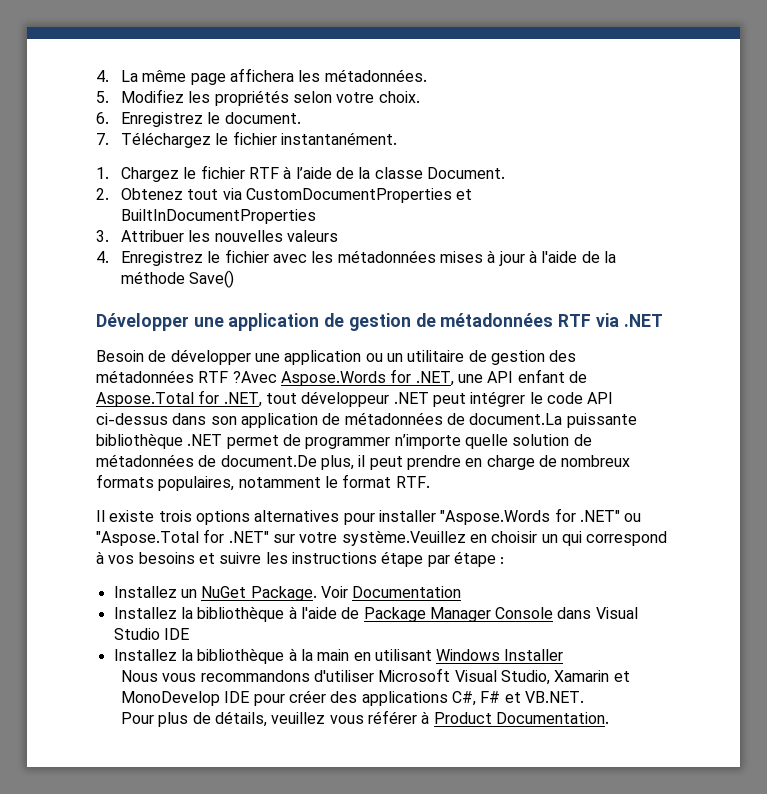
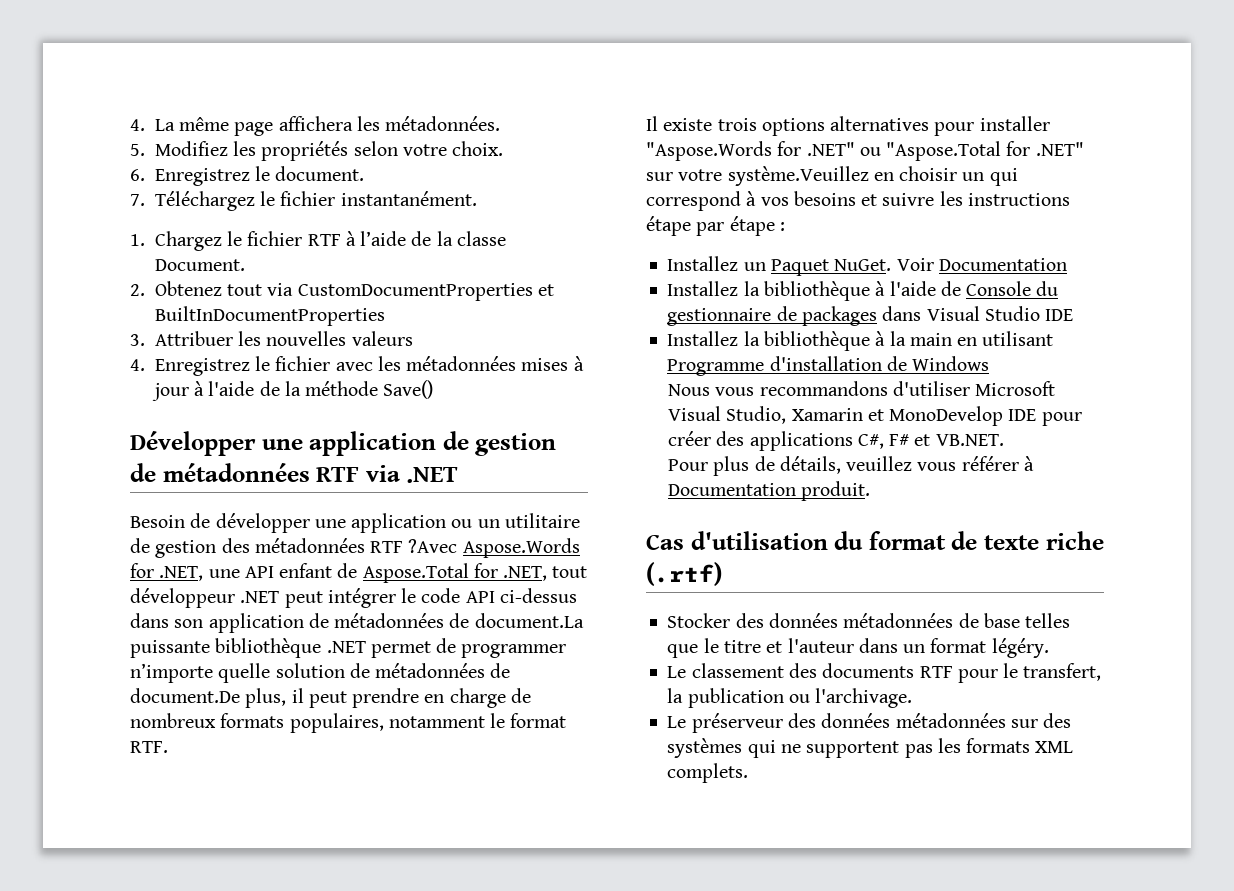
- Installez un NuGet Package.
+ Installez un Paquet NuGet.
- Installez la bibliothèque à l'aide de Package Manager Console dans Visual Studio IDE
+ Installez la bibliothèque à l'aide de Console du gestionnaire de packages dans Visual Studio IDE
- Installez la bibliothèque à la main en utilisant Windows Installer
+ Installez la bibliothèque à la main en utilisant Programme d'installation de Windows
- Pour plus de détails, veuillez vous référer à Product Documentation.
+ Pour plus de détails, veuillez vous référer à Documentation produit.
+ Cas d'utilisation du format de texte riche (.rtf)
+ Stocker des données métadonnées de base telles que le titre et l'auteur dans un format légéry.
+ Le classement des documents RTF pour le transfert, la publication ou l'archivage.
+ Le préserveur des données métadonnées sur des systèmes qui ne supportent pas les formats XML complets.

